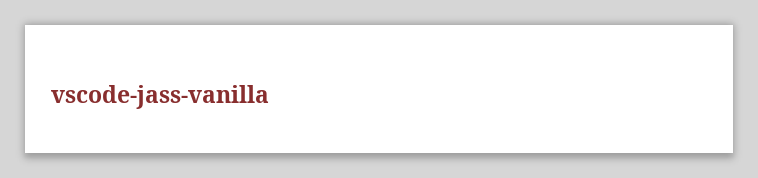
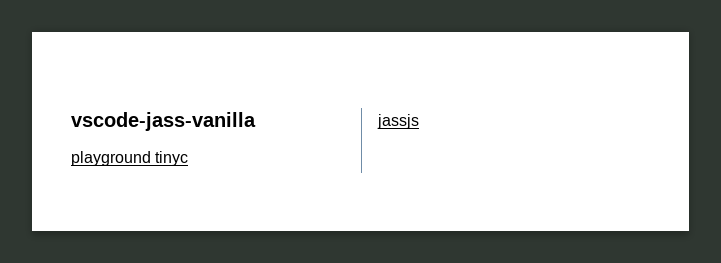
+ playground tinyc
+ jassjs

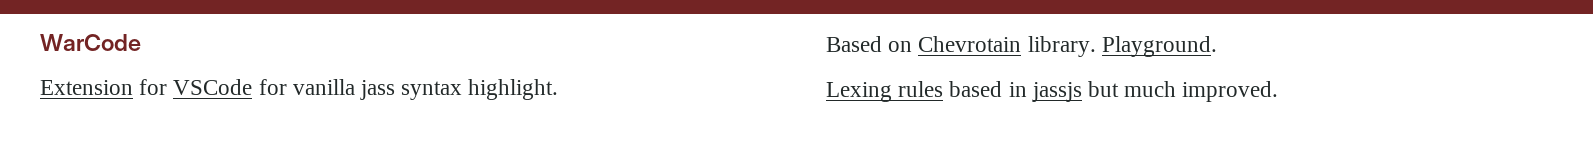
- vscode-jass-vanilla
- playground tinyc
- jassjs
+ WarCode
+ Extension for VSCode for vanilla jass syntax highlight.
+ Based on Chevrotain library. Playground.
+ Lexing rules based in jassjs but much improved.

